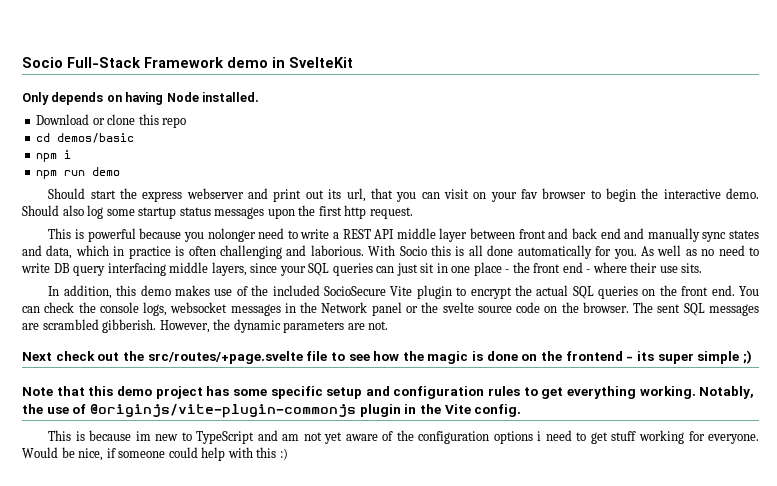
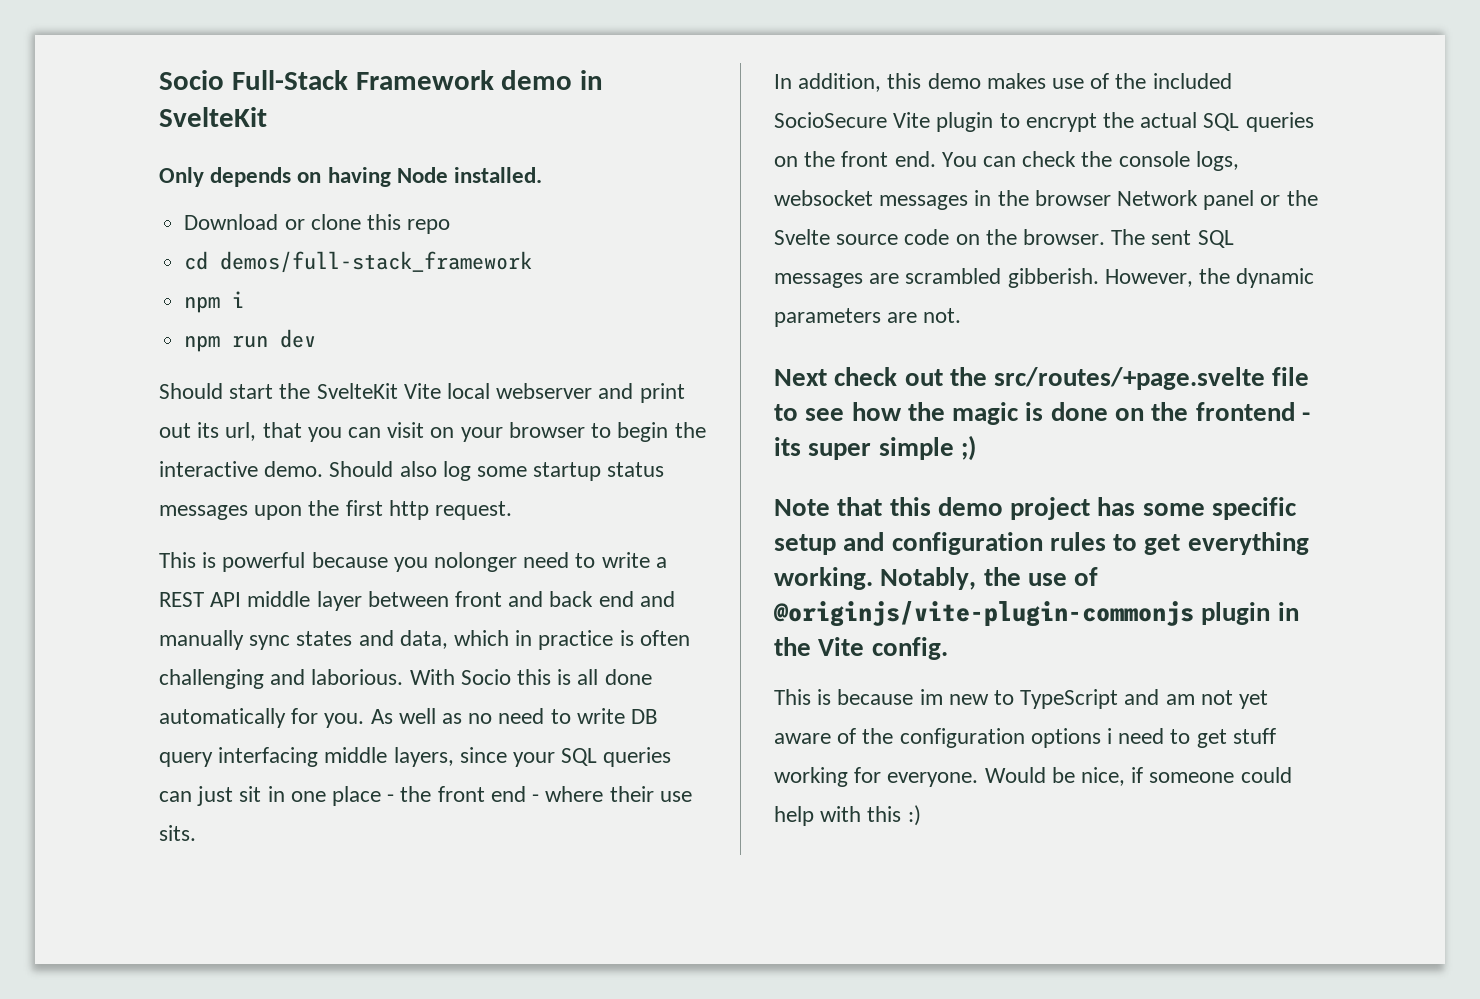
- cd demos/basic
+ cd demos/full-stack_framework
- npm run demo
+ npm run dev
- Should start the express webserver and print out its url, that you can visit on your fav browser to begin the interactive demo.
+ Should start the SvelteKit Vite local webserver and print out its url, that you can visit on your browser to begin the interactive demo.
- You can check the console logs, websocket messages in the Network panel or the svelte source code on the browser.
+ You can check the console logs, websocket messages in the browser Network panel or the Svelte source code on the browser.

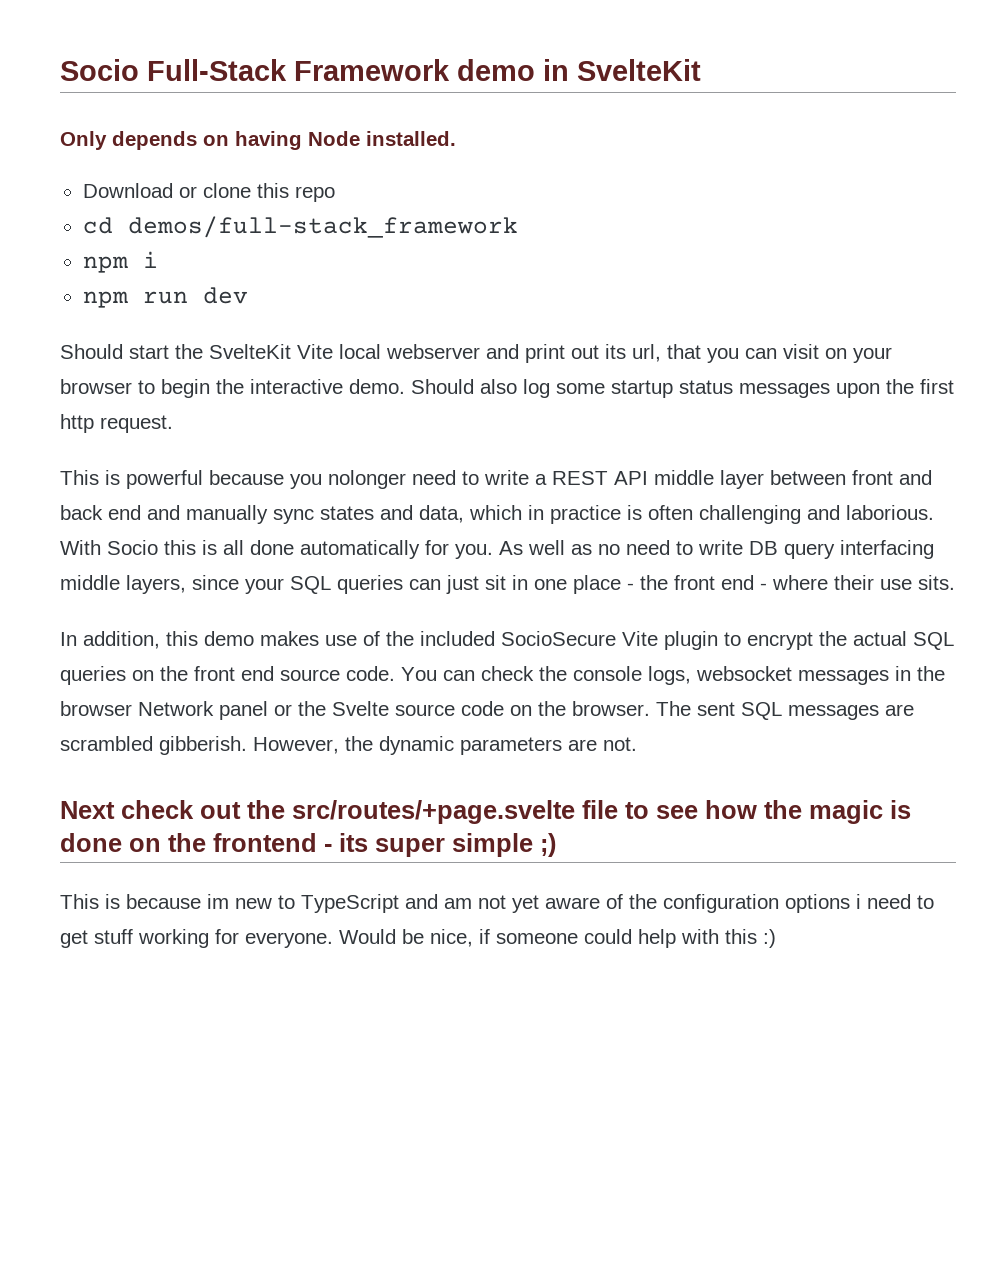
- In addition, this demo makes use of the included SocioSecure Vite plugin to encrypt the actual SQL queries on the front end.
+ In addition, this demo makes use of the included SocioSecure Vite plugin to encrypt the actual SQL queries on the front end source code.
- Note that this demo project has some specific setup and configuration rules to get everything working. Notably, the use of @originjs/vite-plugin-commonjs plugin in the Vite config.

